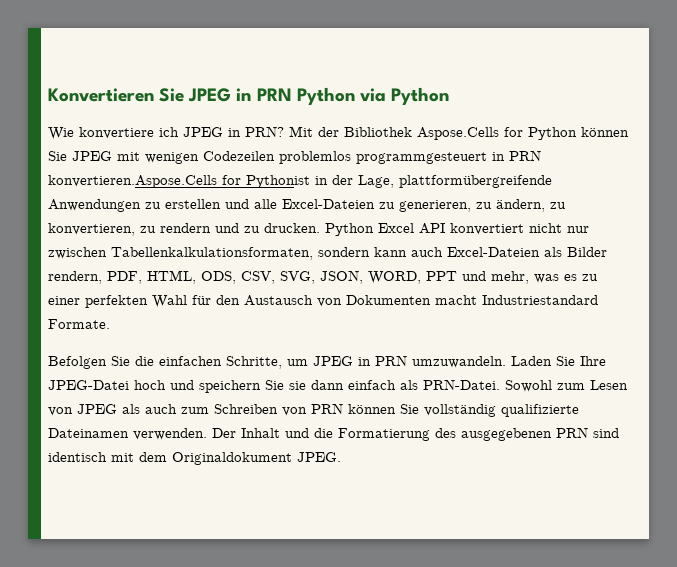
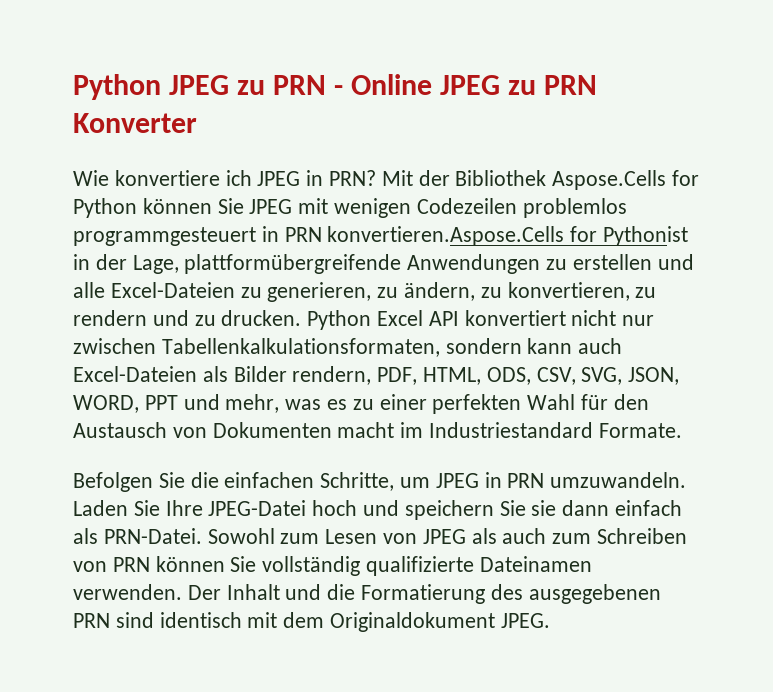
- Konvertieren Sie JPEG in PRN Python via Python
+ Python JPEG zu PRN - Online JPEG zu PRN Konverter
- Python Excel API konvertiert nicht nur zwischen Tabellenkalkulationsformaten, sondern kann auch Excel-Dateien als Bilder rendern, PDF, HTML, ODS, CSV, SVG, JSON, WORD, PPT und mehr, was es zu einer perfekten Wahl für den Austausch von Dokumenten macht Industriestandard Formate.
+ Python Excel API konvertiert nicht nur zwischen Tabellenkalkulationsformaten, sondern kann auch Excel-Dateien als Bilder rendern, PDF, HTML, ODS, CSV, SVG, JSON, WORD, PPT und mehr, was es zu einer perfekten Wahl für den Austausch von Dokumenten macht im Industriestandard Formate.

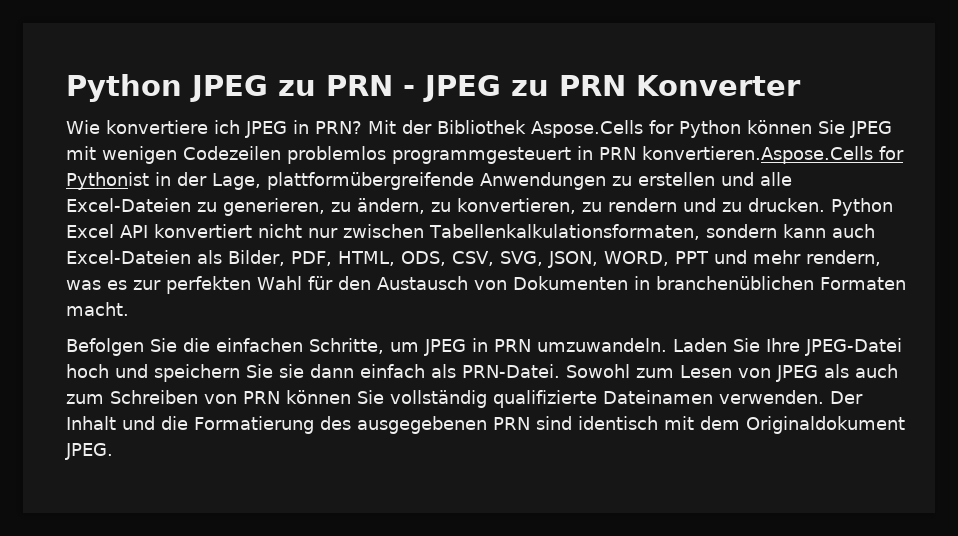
- Python JPEG zu PRN - Online JPEG zu PRN Konverter
+ Python JPEG zu PRN - JPEG zu PRN Konverter
- Python Excel API konvertiert nicht nur zwischen Tabellenkalkulationsformaten, sondern kann auch Excel-Dateien als Bilder rendern, PDF, HTML, ODS, CSV, SVG, JSON, WORD, PPT und mehr, was es zu einer perfekten Wahl für den Austausch von Dokumenten macht im Industriestandard Formate.
+ Python Excel API konvertiert nicht nur zwischen Tabellenkalkulationsformaten, sondern kann auch Excel-Dateien als Bilder, PDF, HTML, ODS, CSV, SVG, JSON, WORD, PPT und mehr rendern, was es zur perfekten Wahl für den Austausch von Dokumenten in branchenüblichen Formaten macht.

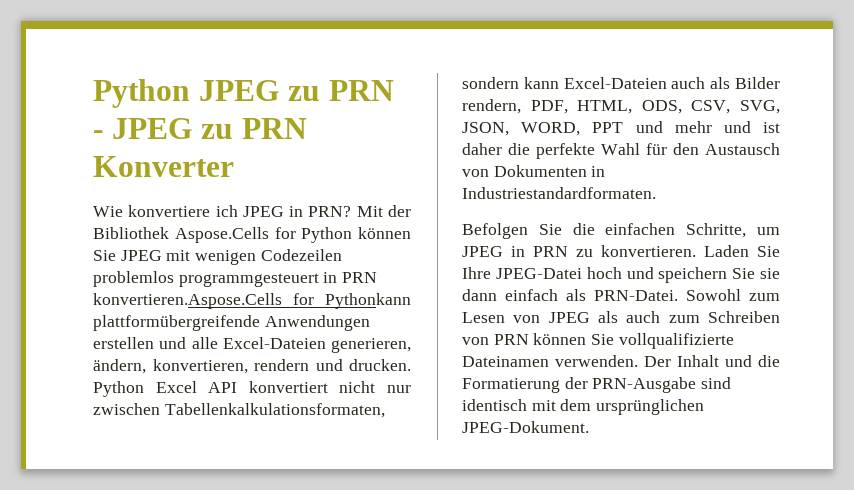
- Mit der Bibliothek Aspose.Cells for Python können Sie JPEG mit wenigen Codezeilen problemlos programmgesteuert in PRN konvertieren.Aspose.Cells for Pythonist in der Lage, plattformübergreifende Anwendungen zu erstellen und alle Excel-Dateien zu generieren, zu ändern, zu konvertieren, zu rendern und zu drucken.
+ Mit der Bibliothek Aspose.Cells for Python können Sie JPEG mit wenigen Codezeilen problemlos programmgesteuert in PRN konvertieren.Aspose.Cells for Pythonkann plattformübergreifende Anwendungen erstellen und alle Excel-Dateien generieren, ändern, konvertieren, rendern und drucken.
- Python Excel API konvertiert nicht nur zwischen Tabellenkalkulationsformaten, sondern kann auch Excel-Dateien als Bilder, PDF, HTML, ODS, CSV, SVG, JSON, WORD, PPT und mehr rendern, was es zur perfekten Wahl für den Austausch von Dokumenten in branchenüblichen Formaten macht.
+ Python Excel API konvertiert nicht nur zwischen Tabellenkalkulationsformaten, sondern kann Excel-Dateien auch als Bilder rendern, PDF, HTML, ODS, CSV, SVG, JSON, WORD, PPT und mehr und ist daher die perfekte Wahl für den Austausch von Dokumenten in Industriestandardformaten.
- Befolgen Sie die einfachen Schritte, um JPEG in PRN umzuwandeln.
+ Befolgen Sie die einfachen Schritte, um JPEG in PRN zu konvertieren.
- Sowohl zum Lesen von JPEG als auch zum Schreiben von PRN können Sie vollständig qualifizierte Dateinamen verwenden.
+ Sowohl zum Lesen von JPEG als auch zum Schreiben von PRN können Sie vollqualifizierte Dateinamen verwenden.
- Der Inhalt und die Formatierung des ausgegebenen PRN sind identisch mit dem Originaldokument JPEG.
+ Der Inhalt und die Formatierung der PRN-Ausgabe sind identisch mit dem ursprünglichen JPEG-Dokument.

